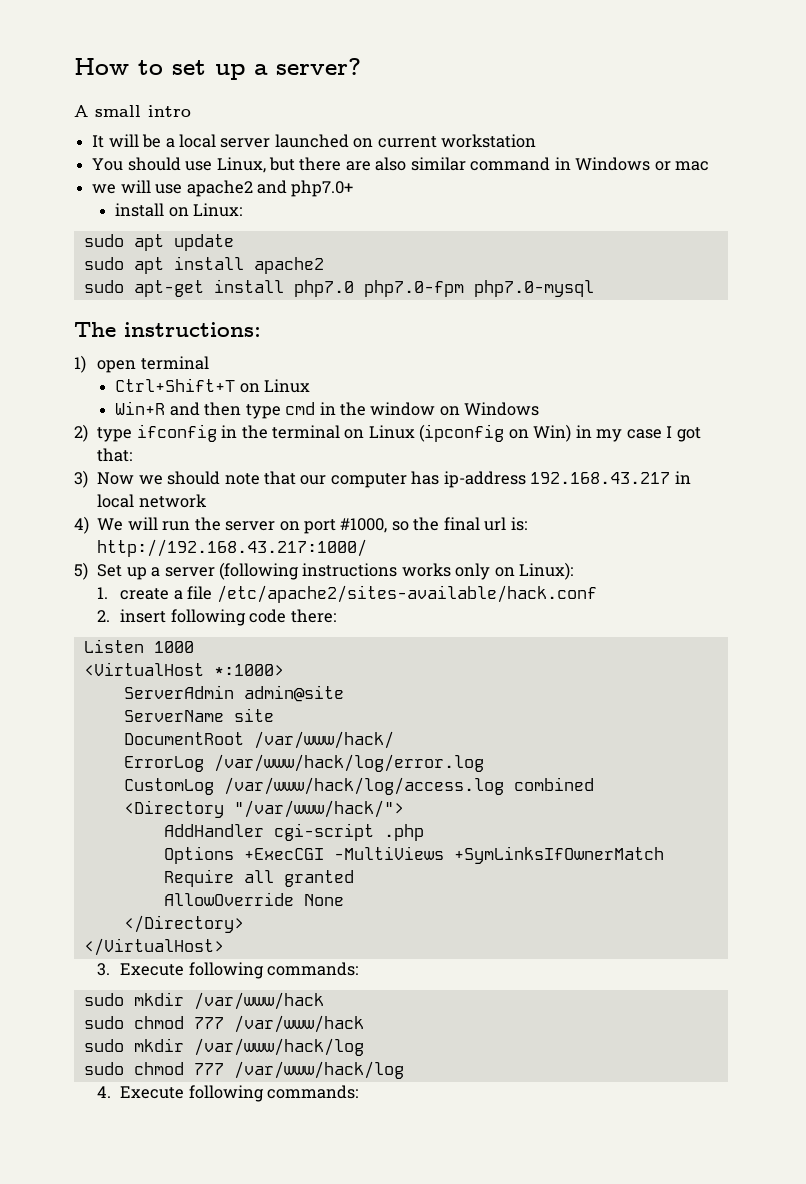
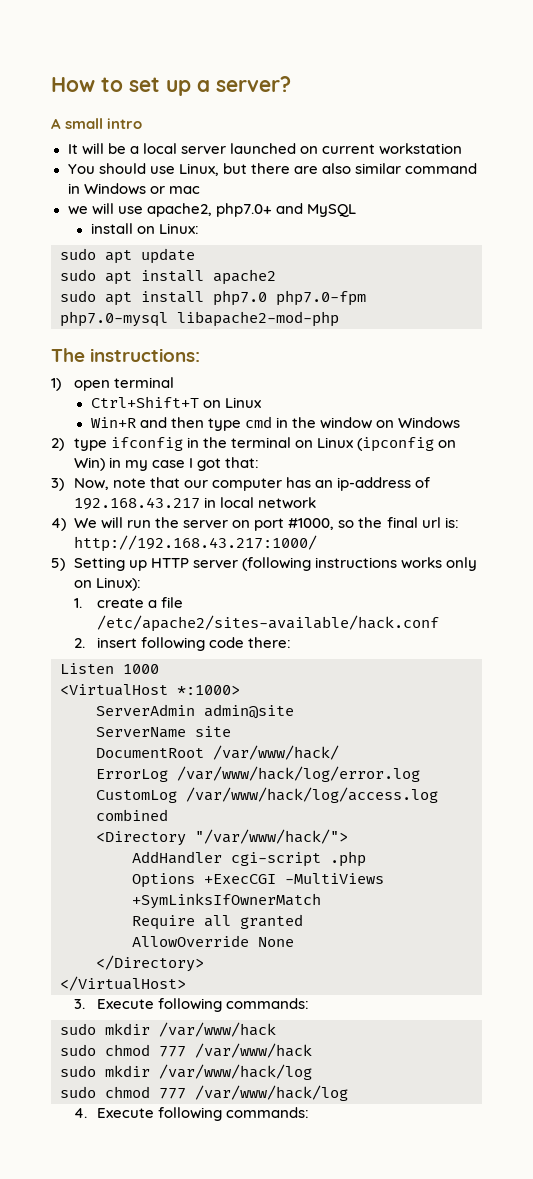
- we will use apache2 and php7.0+
+ we will use apache2, php7.0+ and MySQL
- sudo apt-get install php7.0 php7.0-fpm php7.0-mysql
+ sudo apt install php7.0 php7.0-fpm php7.0-mysql libapache2-mod-php
- 3) Now we should note that our computer has ip-address 192.168.43.217 in local network
+ 3) Now, note that our computer has an ip-address of 192.168.43.217 in local network
- 5) Set up a server (following instructions works only on Linux):
+ 5) Setting up HTTP server (following instructions works only on Linux):

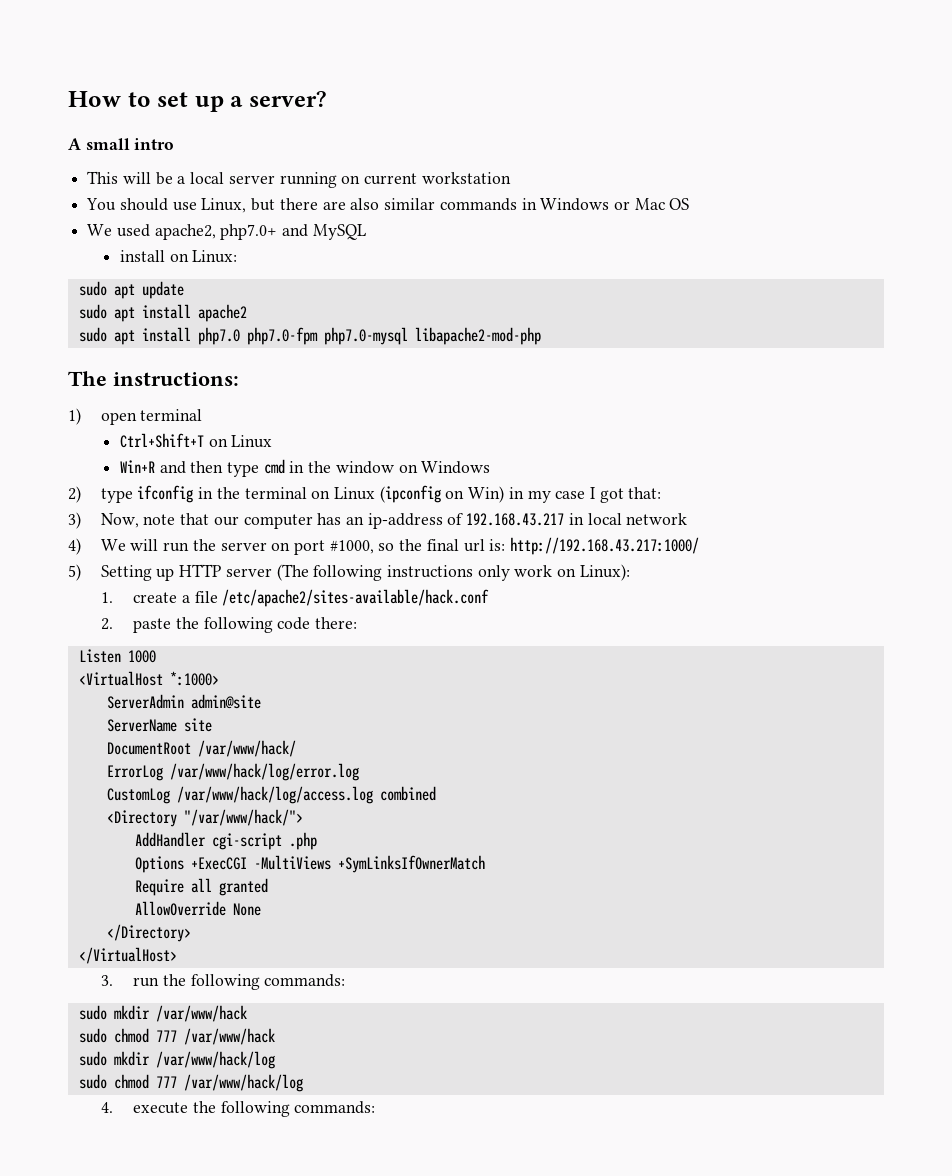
- It will be a local server launched on current workstation
+ This will be a local server running on current workstation
- You should use Linux, but there are also similar command in Windows or mac
- we will use apache2, php7.0+ and MySQL
+ You should use Linux, but there are also similar commands in Windows or Mac OS
+ We used apache2, php7.0+ and MySQL
- 5) Setting up HTTP server (following instructions works only on Linux):
+ 5) Setting up HTTP server (The following instructions only work on Linux):
- 2. insert following code there:
+ 2. paste the following code there:
- 3. Execute following commands:
+ 3. run the following commands:
- 4. Execute following commands:
+ 4. execute the following commands:

